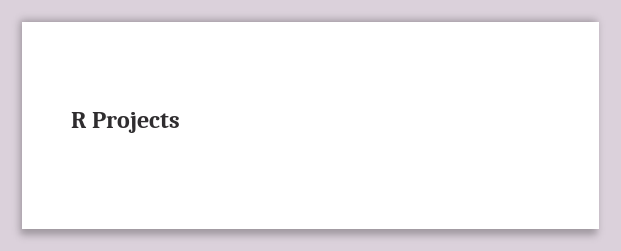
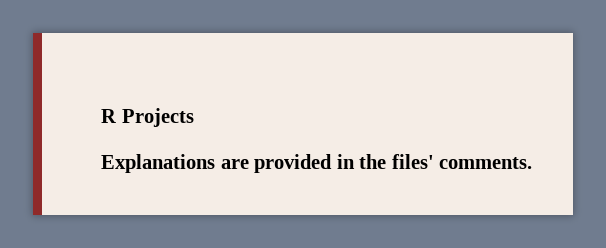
+ Explanations are provided in the files' comments.

